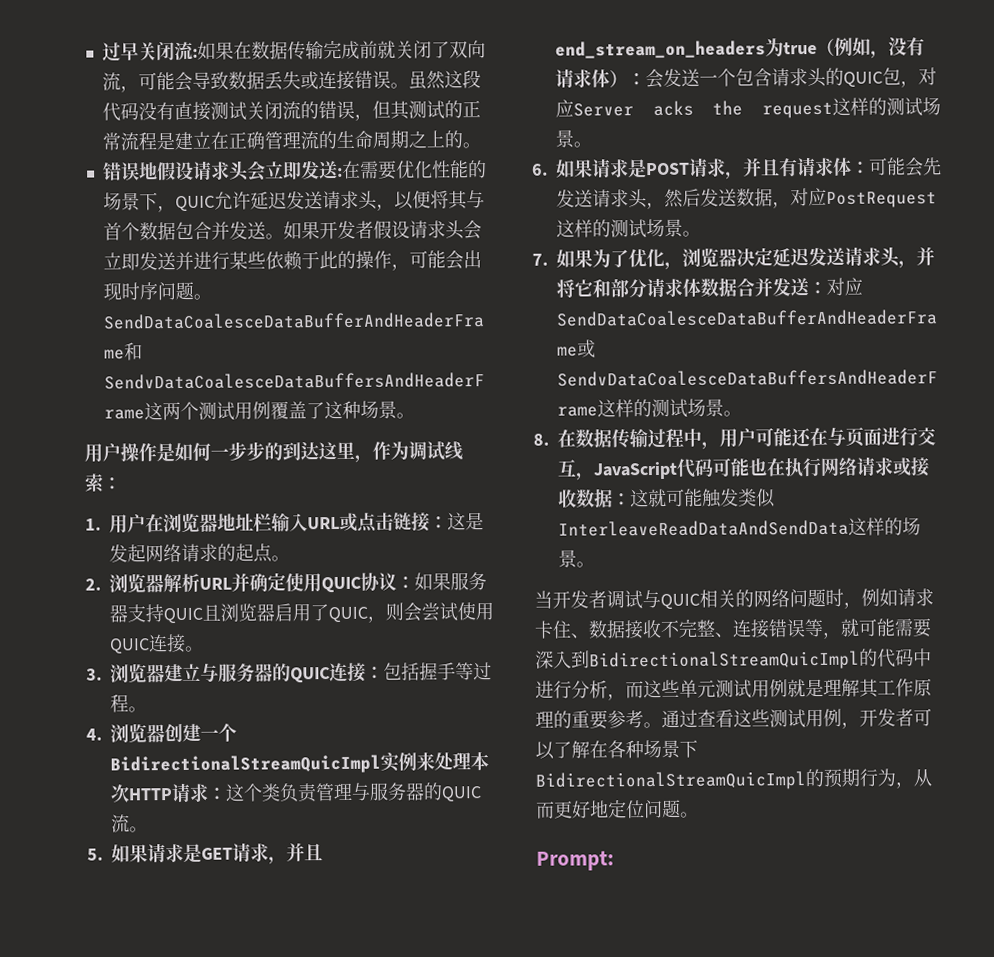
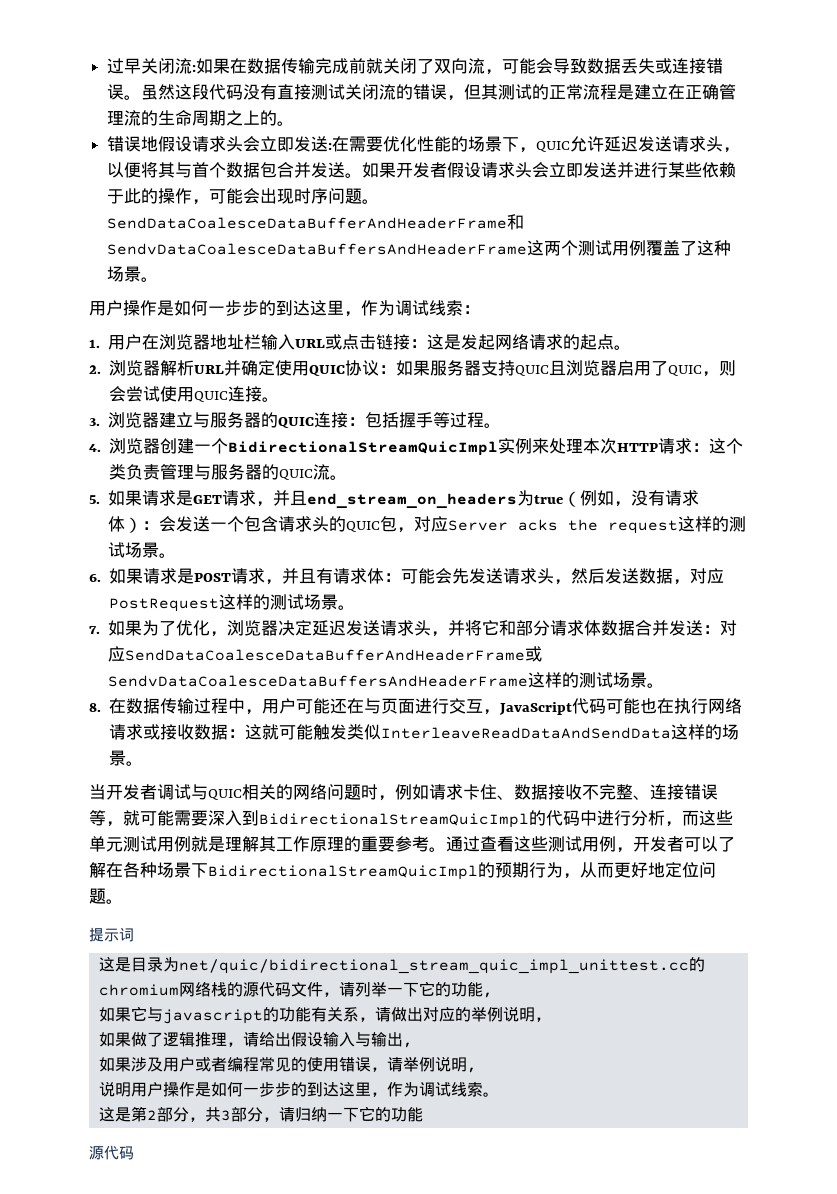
- Prompt:
+ 提示词
+ 这是目录为net/quic/bidirectional_stream_quic_impl_unittest.cc的chromium网络栈的源代码文件，请列举一下它的功能,
+ 如果它与javascript的功能有关系，请做出对应的举例说明，
+ 如果做了逻辑推理，请给出假设输入与输出,
+ 如果涉及用户或者编程常见的使用错误，请举例说明,
+ 说明用户操作是如何一步步的到达这里，作为调试线索。
+ 这是第2部分，共3部分，请归纳一下它的功能
+ 源代码

